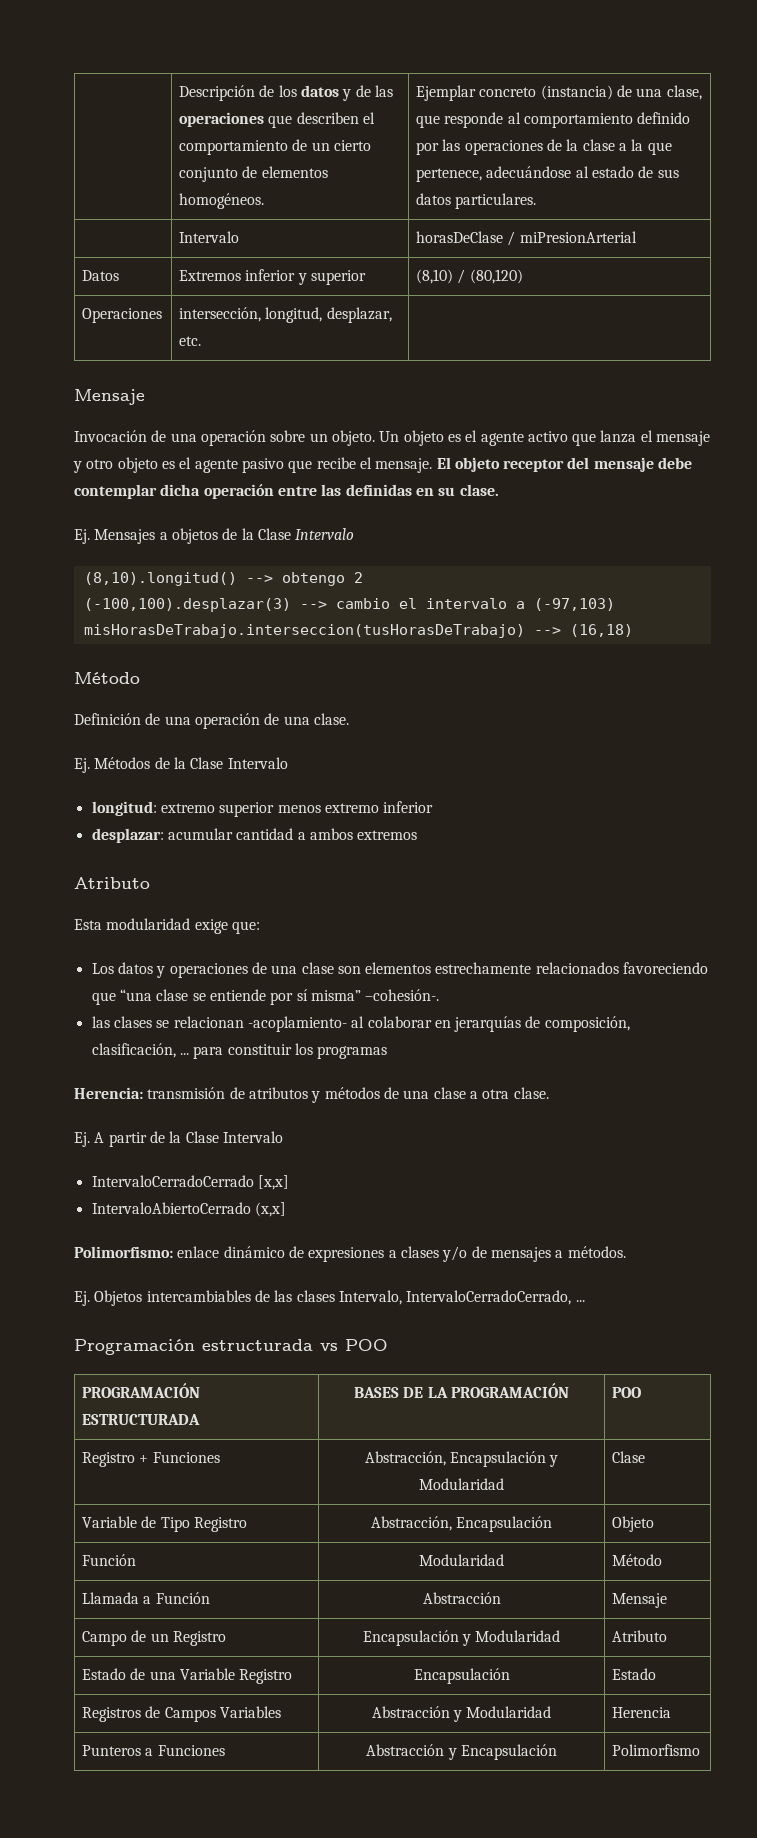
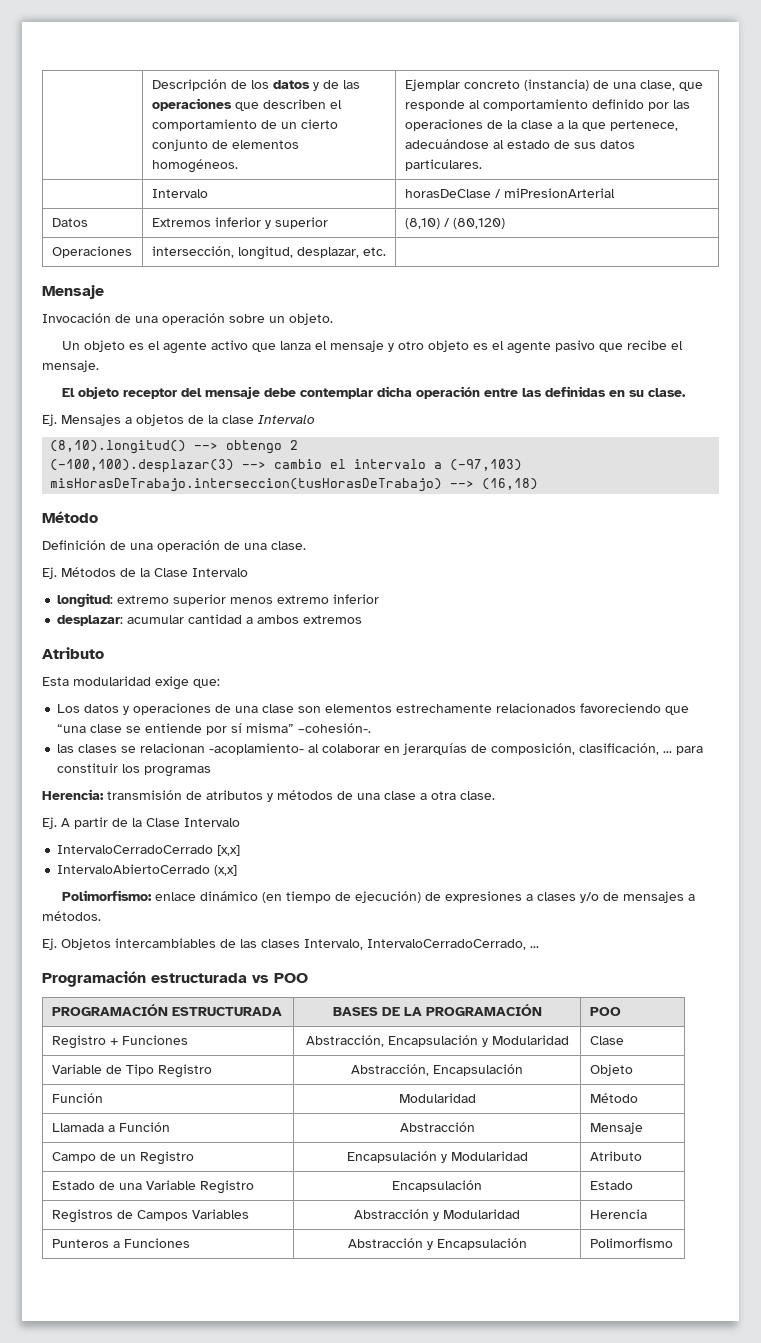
- Invocación de una operación sobre un objeto. Un objeto es el agente activo que lanza el mensaje y otro objeto es el agente pasivo que recibe el mensaje. El objeto receptor del mensaje debe contemplar dicha operación entre las definidas en su clase.
+ Invocación de una operación sobre un objeto.
+ Un objeto es el agente activo que lanza el mensaje y otro objeto es el agente pasivo que recibe el mensaje.
+ El objeto receptor del mensaje debe contemplar dicha operación entre las definidas en su clase.
- Ej. Mensajes a objetos de la Clase Intervalo
+ Ej. Mensajes a objetos de la clase Intervalo
- Polimorfismo: enlace dinámico de expresiones a clases y/o de mensajes a métodos.
+ Polimorfismo: enlace dinámico (en tiempo de ejecución) de expresiones a clases y/o de mensajes a métodos.

